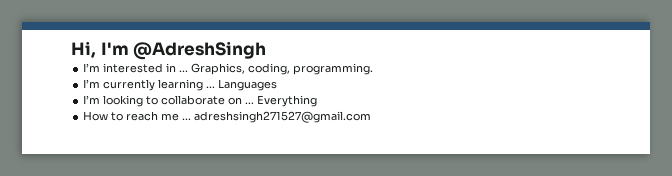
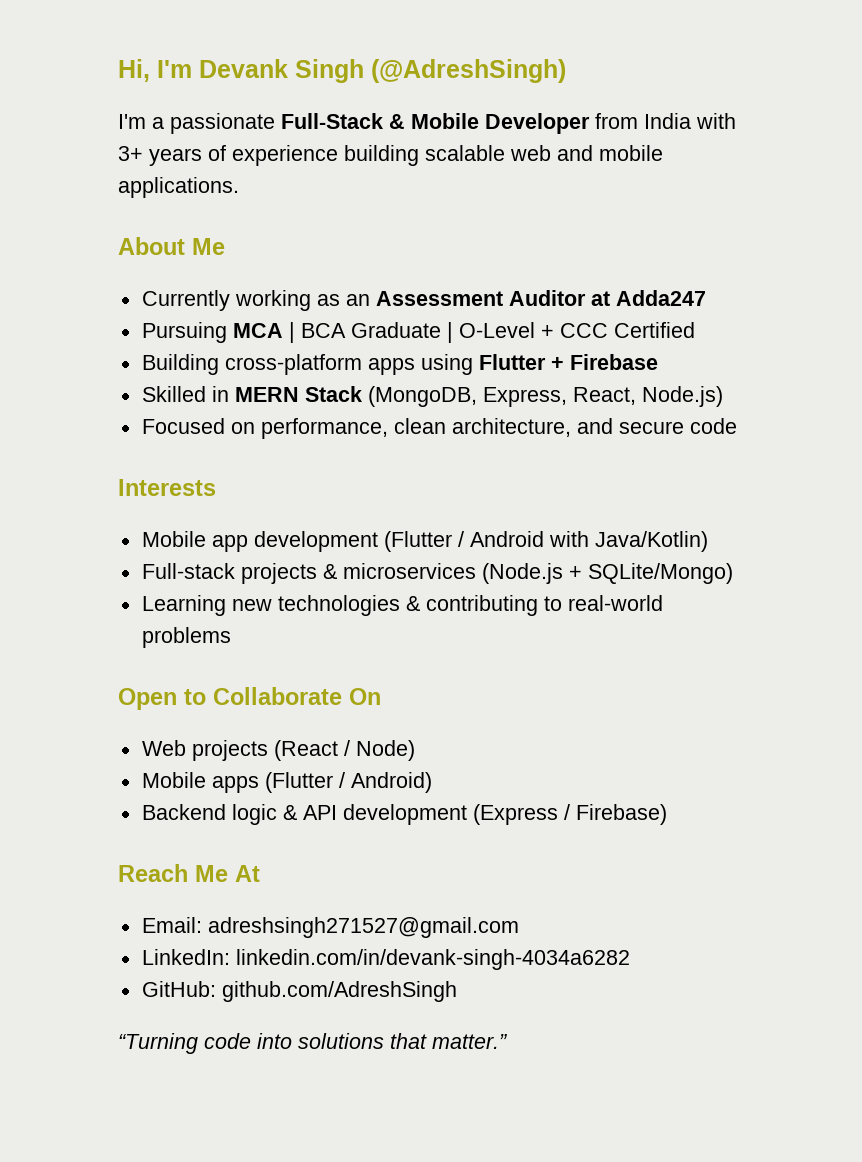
- Hi, I'm @AdreshSingh
- I’m interested in ... Graphics, coding, programming.
- I’m currently learning ... Languages
- I’m looking to collaborate on ... Everything
- How to reach me ... adreshsingh271527@gmail.com
+ Hi, I'm Devank Singh (@AdreshSingh)
+ I'm a passionate Full-Stack & Mobile Developer from India with 3+ years of experience building scalable web and mobile applications.
+ About Me
+ Currently working as an Assessment Auditor at Adda247
+ Pursuing MCA | BCA Graduate | O-Level + CCC Certified
+ Building cross-platform apps using Flutter + Firebase
+ Skilled in MERN Stack (MongoDB, Express, React, Node.js)
+ Focused on performance, clean architecture, and secure code
+ Interests
+ Mobile app development (Flutter / Android with Java/Kotlin)
+ Full-stack projects & microservices (Node.js + SQLite/Mongo)
+ Learning new technologies & contributing to real-world problems
+ Open to Collaborate On
+ Web projects (React / Node)
+ Mobile apps (Flutter / Android)
+ Backend logic & API development (Express / Firebase)
+ Reach Me At
+ Email: adreshsingh271527@gmail.com
+ LinkedIn: linkedin.com/in/devank-singh-4034a6282
+ GitHub: github.com/AdreshSingh
+ “Turning code into solutions that matter.”

